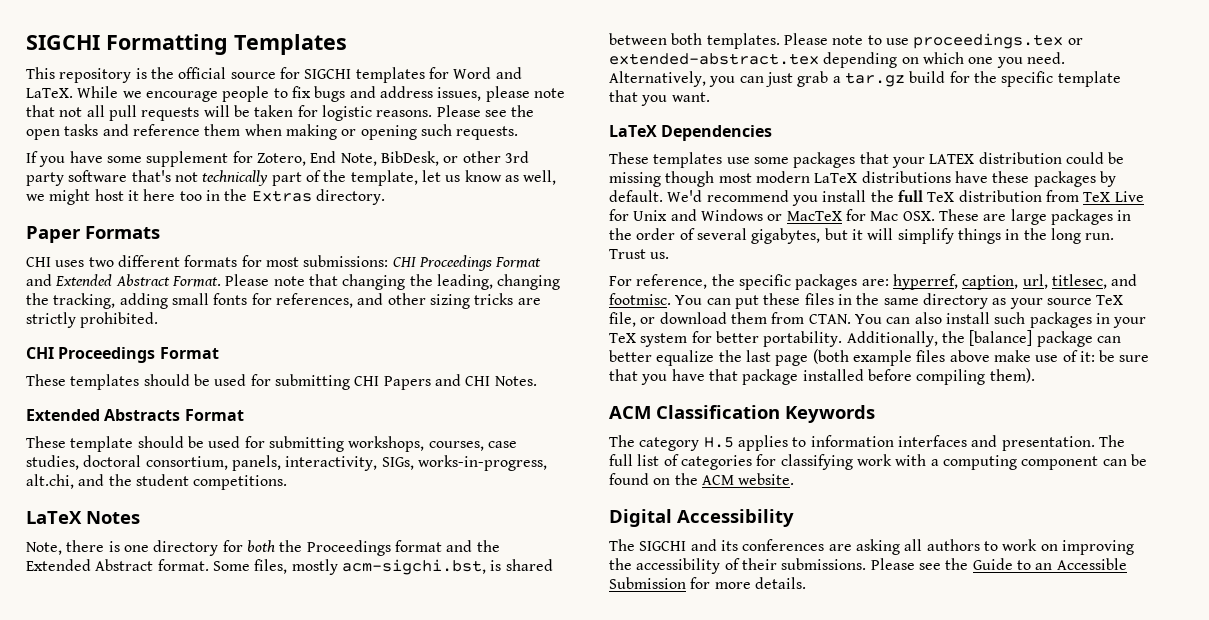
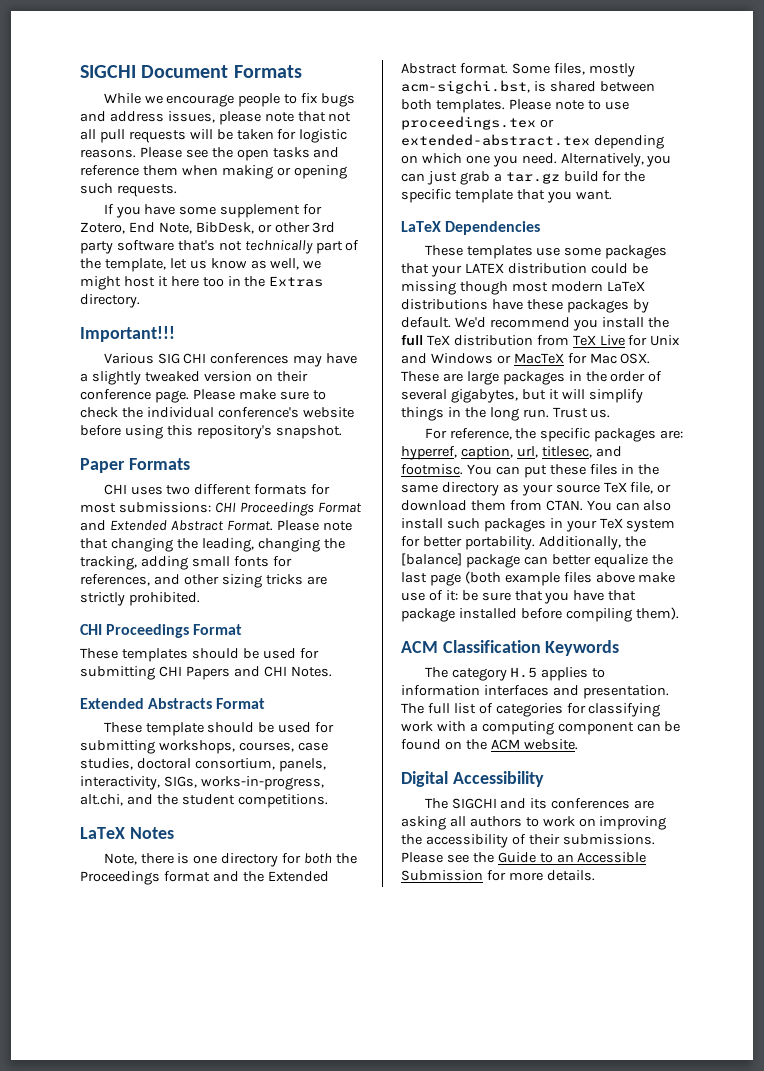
- SIGCHI Formatting Templates
- This repository is the official source for SIGCHI templates for Word and LaTeX. While we encourage people to fix bugs and address issues, please note that not all pull requests will be taken for logistic reasons.
+ SIGCHI Document Formats
+ While we encourage people to fix bugs and address issues, please note that not all pull requests will be taken for logistic reasons.
+ Important!!!
+ Various SIG CHI conferences may have a slightly tweaked version on their conference page. Please make sure to check the individual conference's website before using this repository's snapshot.

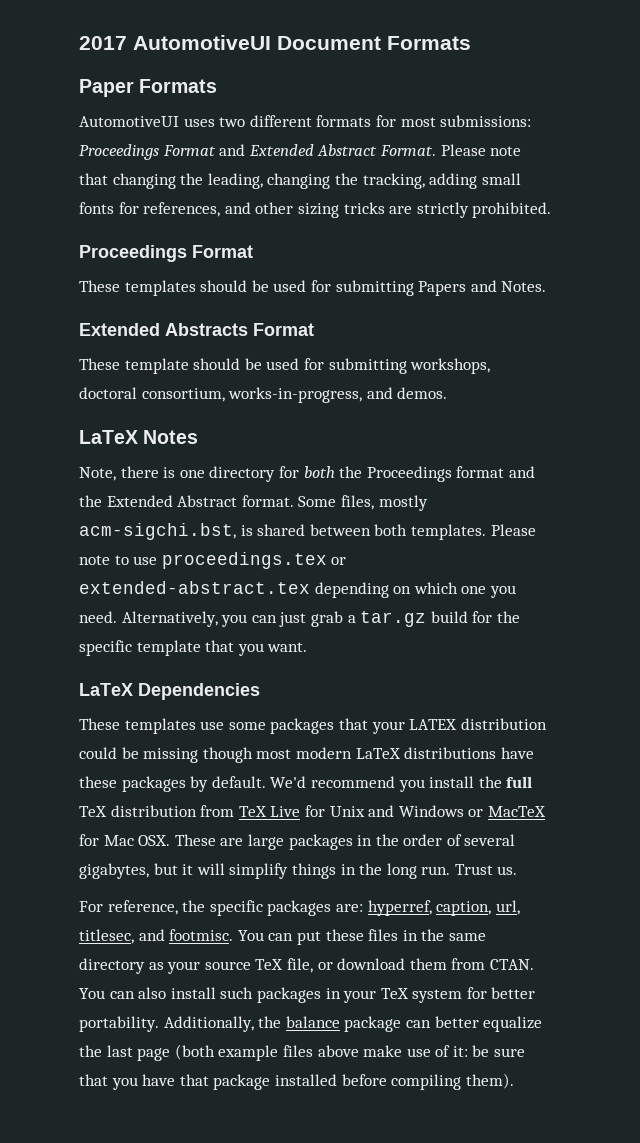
- SIGCHI Document Formats
+ 2017 AutomotiveUI Document Formats
- While we encourage people to fix bugs and address issues, please note that not all pull requests will be taken for logistic reasons. Please see the open tasks and reference them when making or opening such requests.
- If you have some supplement for Zotero, End Note, BibDesk, or other 3rd party software that's not technically part of the template, let us know as well, we might host it here too in the Extras directory.
- Important!!!
- Various SIG CHI conferences may have a slightly tweaked version on their conference page. Please make sure to check the individual conference's website before using this repository's snapshot.
- CHI uses two different formats for most submissions: CHI Proceedings Format and Extended Abstract Format.
+ AutomotiveUI uses two different formats for most submissions: Proceedings Format and Extended Abstract Format.
  Please note that changing the leading, changing the tracking, adding small fonts for references, and other sizing tricks are strictly prohibited.
- CHI Proceedings Format
+ Proceedings Format
- These templates should be used for submitting CHI Papers and CHI Notes.
+ These templates should be used for submitting Papers and Notes.
- These template should be used for submitting workshops, courses, case studies, doctoral consortium, panels, interactivity, SIGs, works-in-progress, alt.chi, and the student competitions.
+ These template should be used for submitting workshops, doctoral consortium, works-in-progress, and demos.
- Additionally, the [balance] package can better equalize the last page (both example files above make use of it: be sure that you have that package installed before compiling them).
+ Additionally, the balance package can better equalize the last page (both example files above make use of it: be sure that you have that package installed before compiling them).
- ACM Classification Keywords
- The category H.5 applies to information interfaces and presentation. The full list of categories for classifying work with a computing component can be found on the ACM website.
- Digital Accessibility
- The SIGCHI and its conferences are asking all authors to work on improving the accessibility of their submissions. Please see the Guide to an Accessible Submission for more details.

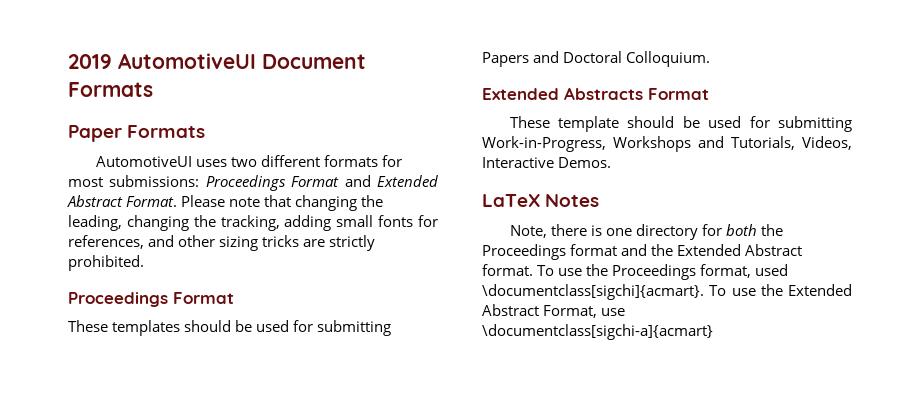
- 2017 AutomotiveUI Document Formats
+ 2019 AutomotiveUI Document Formats
- These templates should be used for submitting Papers and Notes.
+ These templates should be used for submitting Papers and Doctoral Colloquium.
- These template should be used for submitting workshops, doctoral consortium, works-in-progress, and demos.
+ These template should be used for submitting Work-in-Progress, Workshops and Tutorials, Videos, Interactive Demos.
- Some files, mostly acm-sigchi.bst, is shared between both templates. Please note to use proceedings.tex or extended-abstract.tex depending on which one you need. Alternatively, you can just grab a tar.gz build for the specific template that you want.
- LaTeX Dependencies
- These templates use some packages that your LATEX distribution could be missing though most modern LaTeX distributions have these packages by default. We'd recommend you install the full TeX distribution from TeX Live for Unix and Windows or MacTeX for Mac OSX. These are large packages in the order of several gigabytes, but it will simplify things in the long run. Trust us.
- For reference, the specific packages are: hyperref, caption, url, titlesec, and footmisc. You can put these files in the same directory as your source TeX file, or download them from CTAN. You can also install such packages in your TeX system for better portability. Additionally, the balance package can better equalize the last page (both example files above make use of it: be sure that you have that package installed before compiling them).
+ To use the Proceedings format, used \documentclass[sigchi]{acmart}. To use the Extended Abstract Format, use \documentclass[sigchi-a]{acmart}

